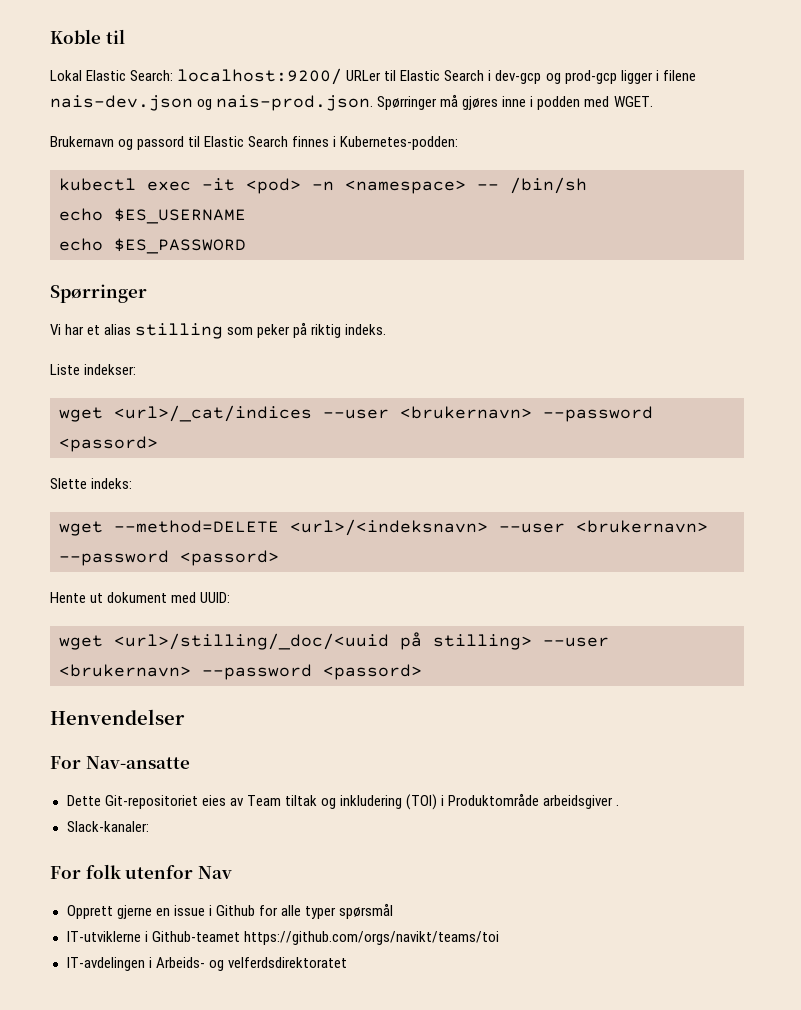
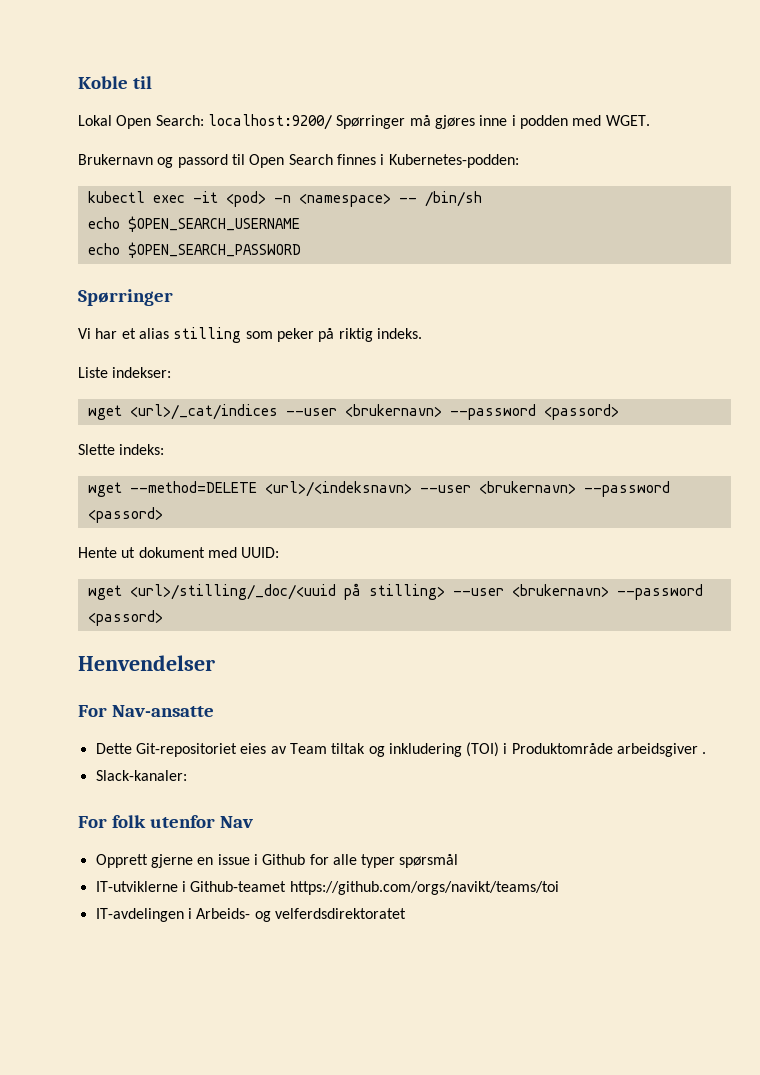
- Lokal Elastic Search: localhost:9200/ URLer til Elastic Search i dev-gcp og prod-gcp ligger i filene nais-dev.json og nais-prod.json. Spørringer må gjøres inne i podden med WGET.
+ Lokal Open Search: localhost:9200/ Spørringer må gjøres inne i podden med WGET.
- Brukernavn og passord til Elastic Search finnes i Kubernetes-podden:
+ Brukernavn og passord til Open Search finnes i Kubernetes-podden:
- echo $ES_USERNAME
- echo $ES_PASSWORD
+ echo $OPEN_SEARCH_USERNAME
+ echo $OPEN_SEARCH_PASSWORD

